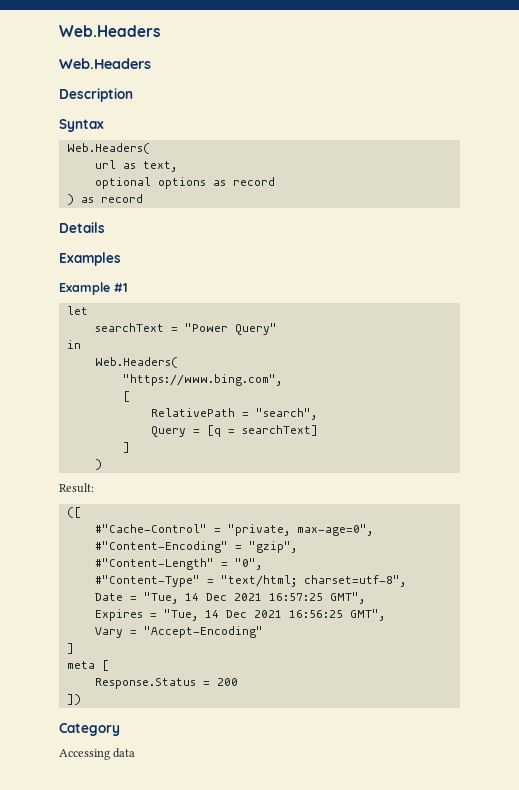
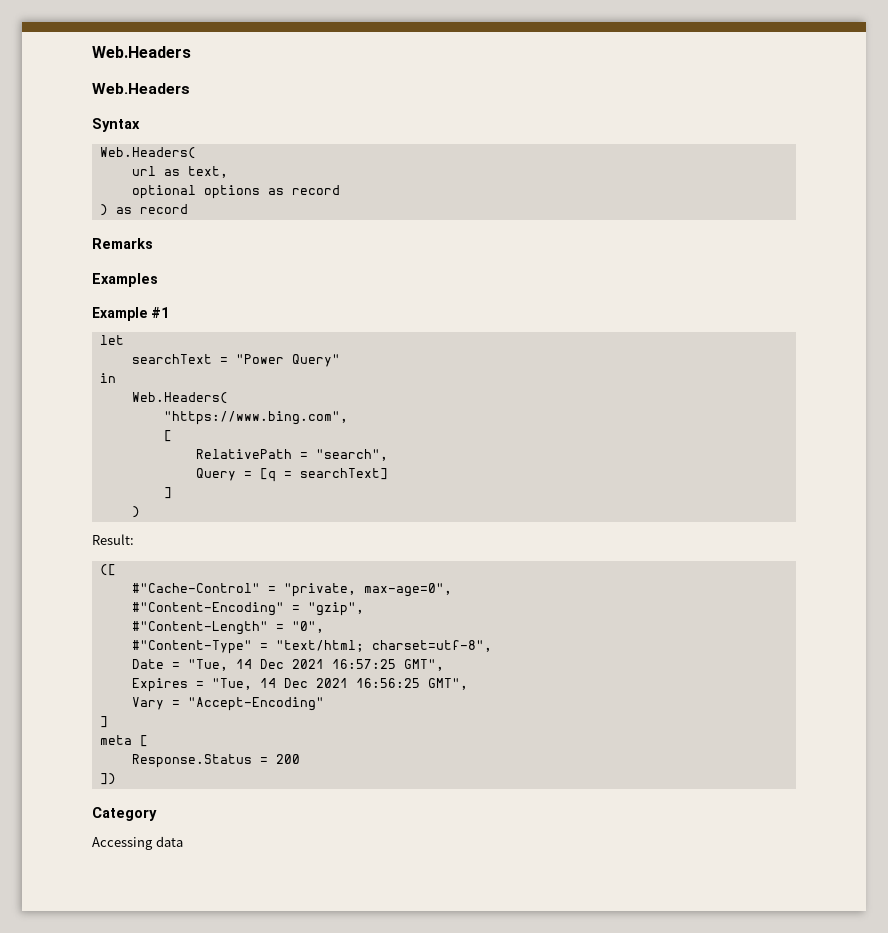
- Description
- Details
+ Remarks

